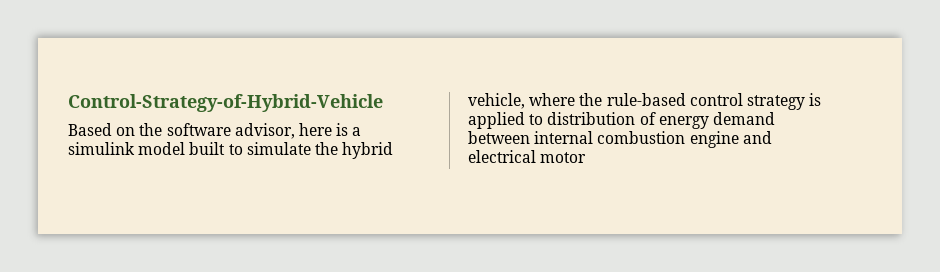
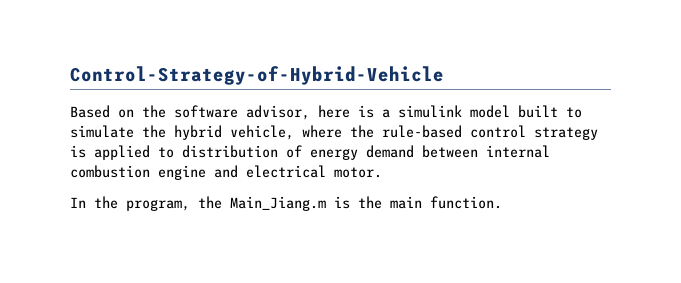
- Based on the software advisor, here is a simulink model built to simulate the hybrid vehicle, where the rule-based control strategy is applied to distribution of energy demand between internal combustion engine and electrical motor
+ Based on the software advisor, here is a simulink model built to simulate the hybrid vehicle, where the rule-based control strategy is applied to distribution of energy demand between internal combustion engine and electrical motor.
+ In the program, the Main_Jiang.m is the main function.

